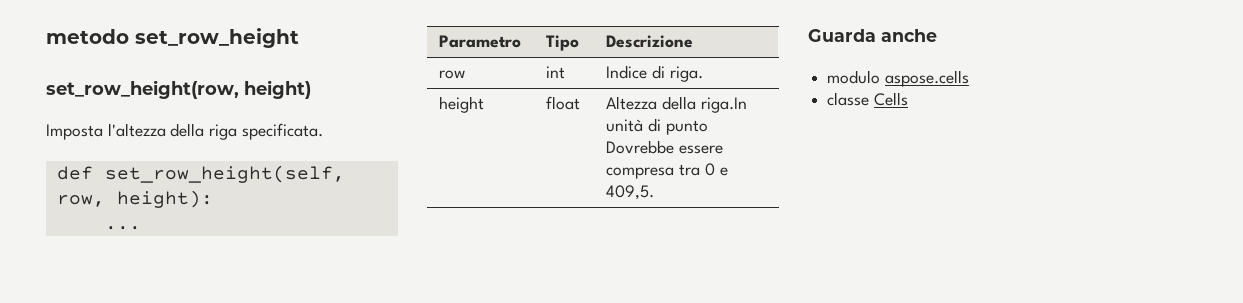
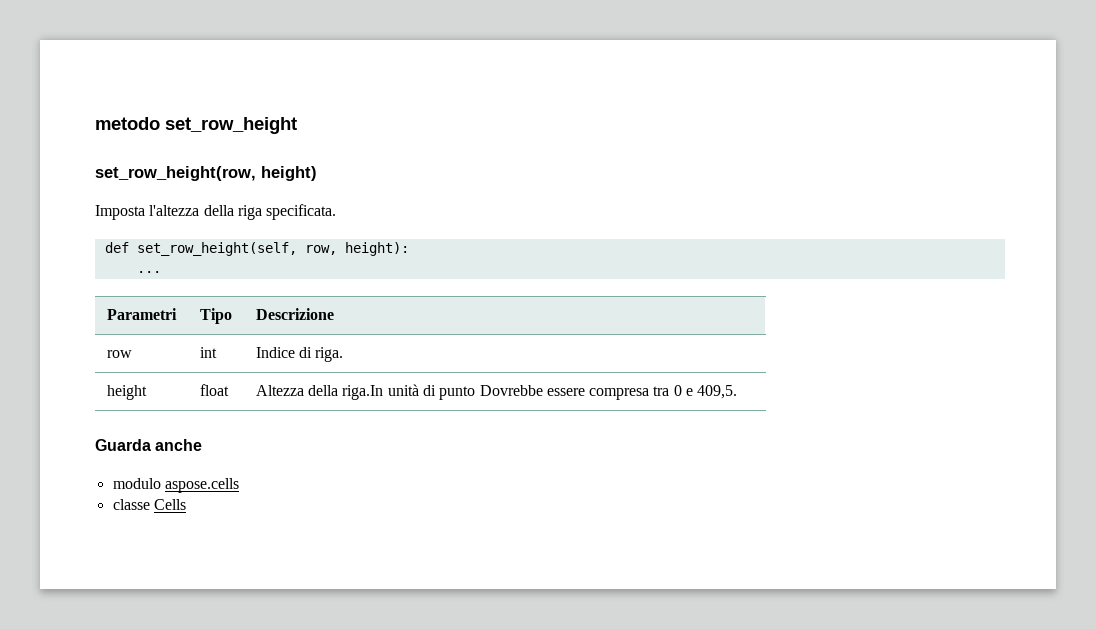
- Parametro | Tipo | Descrizione
+ Parametri | Tipo | Descrizione

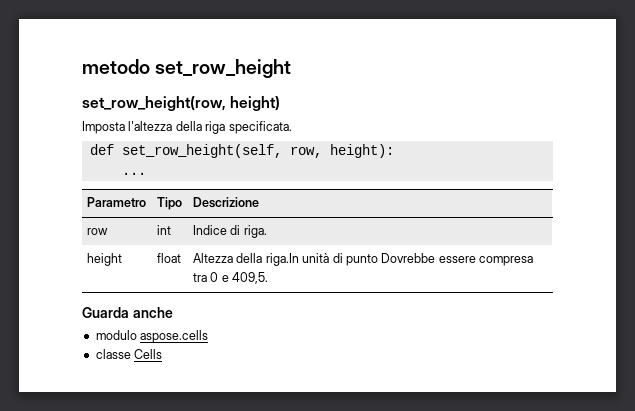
- Parametri | Tipo | Descrizione
+ Parametro | Tipo | Descrizione

